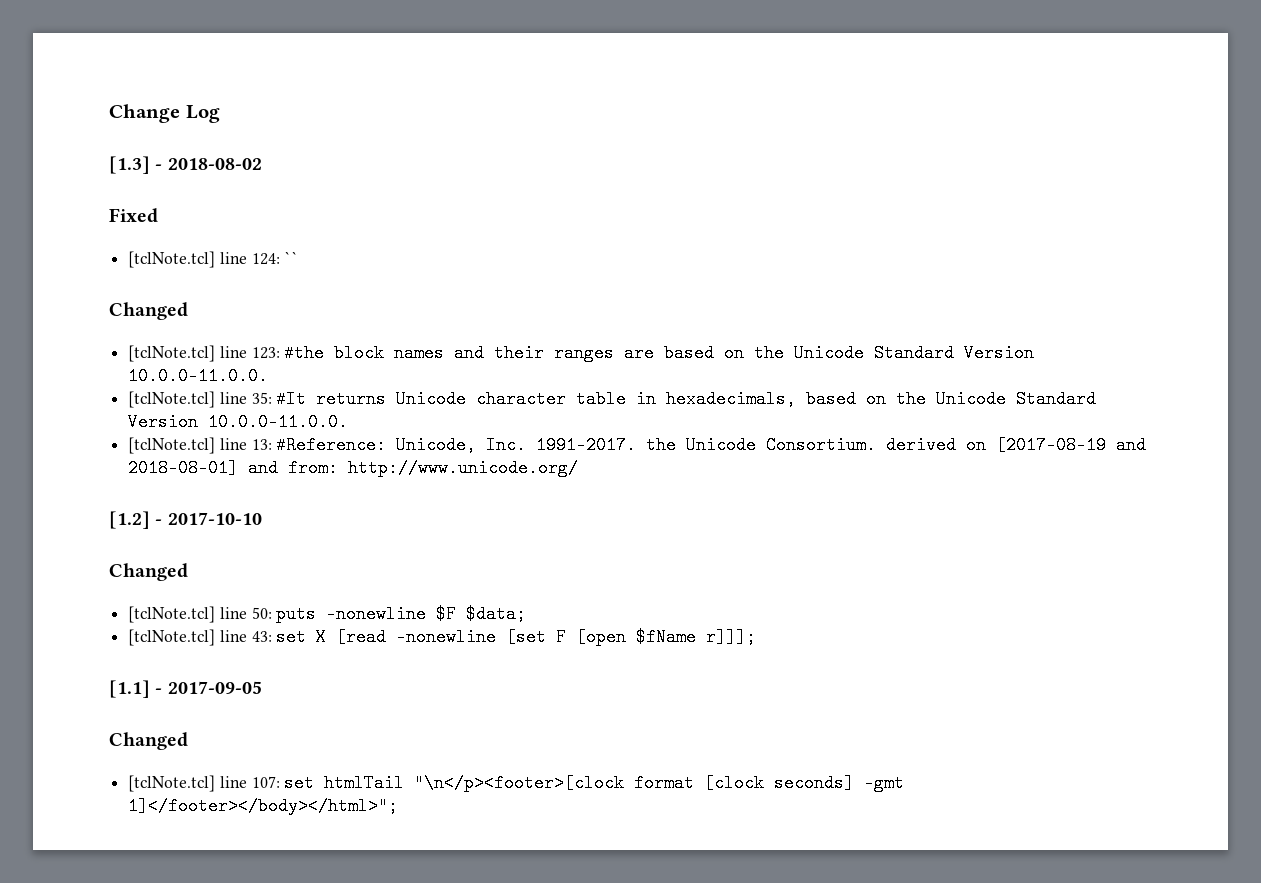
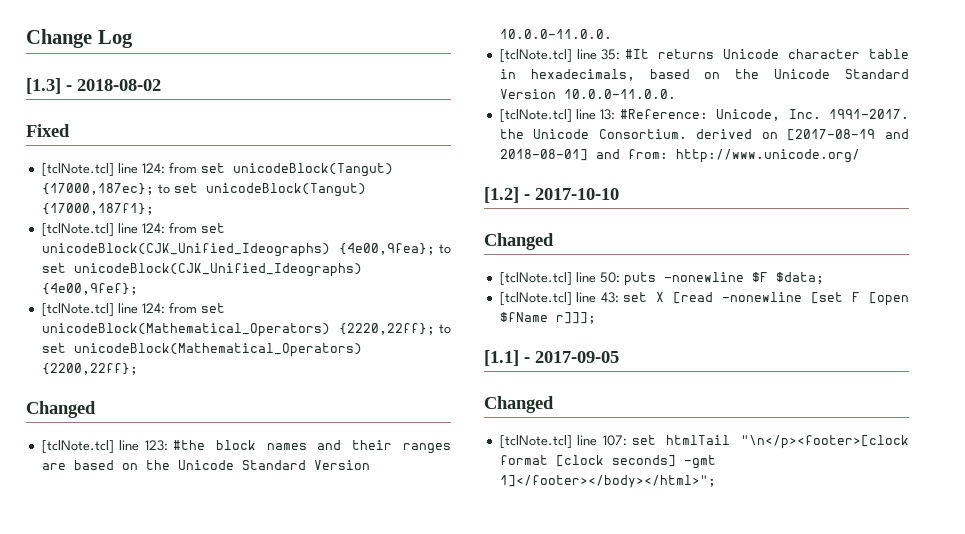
- [tclNote.tcl] line 124: ``
+ [tclNote.tcl] line 124: from set unicodeBlock(Tangut) {17000,187ec}; to set unicodeBlock(Tangut) {17000,187f1};
+ [tclNote.tcl] line 124: from set unicodeBlock(CJK_Unified_Ideographs) {4e00,9fea}; to set unicodeBlock(CJK_Unified_Ideographs) {4e00,9fef};
+ [tclNote.tcl] line 124: from set unicodeBlock(Mathematical_Operators) {2220,22ff}; to set unicodeBlock(Mathematical_Operators) {2200,22ff};

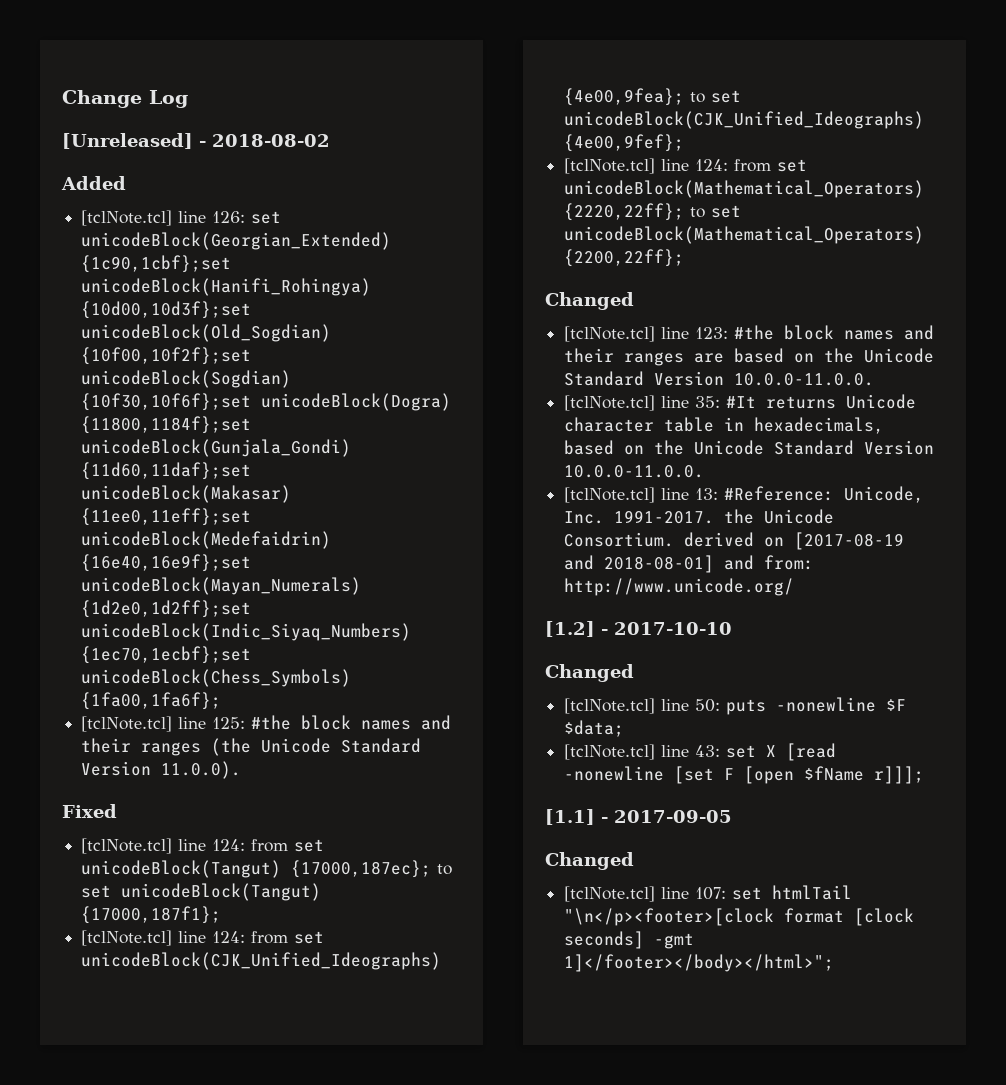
- [1.3] - 2018-08-02
+ [Unreleased] - 2018-08-02
+ Added
+ [tclNote.tcl] line 126: set unicodeBlock(Georgian_Extended) {1c90,1cbf};set unicodeBlock(Hanifi_Rohingya) {10d00,10d3f};set unicodeBlock(Old_Sogdian) {10f00,10f2f};set unicodeBlock(Sogdian) {10f30,10f6f};set unicodeBlock(Dogra) {11800,1184f};set unicodeBlock(Gunjala_Gondi) {11d60,11daf};set unicodeBlock(Makasar) {11ee0,11eff};set unicodeBlock(Medefaidrin) {16e40,16e9f};set unicodeBlock(Mayan_Numerals) {1d2e0,1d2ff};set unicodeBlock(Indic_Siyaq_Numbers) {1ec70,1ecbf};set unicodeBlock(Chess_Symbols) {1fa00,1fa6f};
+ [tclNote.tcl] line 125: #the block names and their ranges (the Unicode Standard Version 11.0.0).

